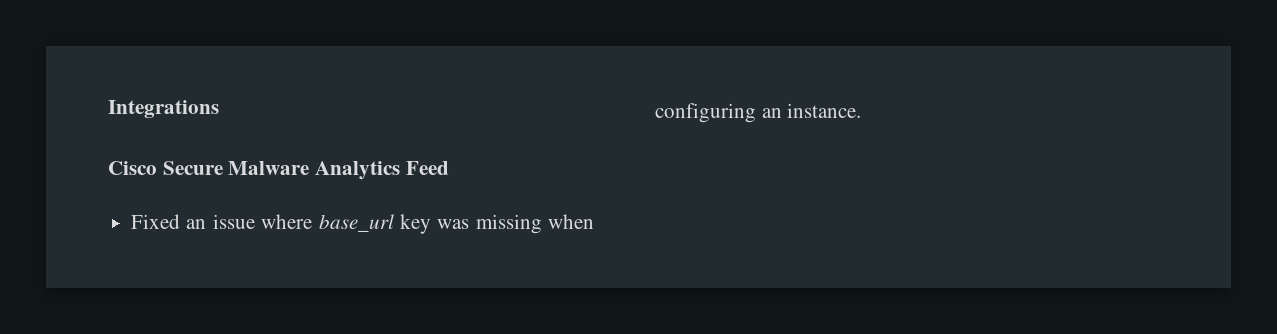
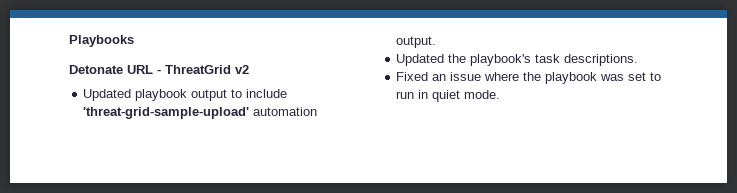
- Integrations
- Cisco Secure Malware Analytics Feed
- Fixed an issue where base_url key was missing when configuring an instance.
+ Playbooks
+ Detonate URL - ThreatGrid v2
+ Updated playbook output to include 'threat-grid-sample-upload' automation output.
+ Updated the playbook's task descriptions.
+ Fixed an issue where the playbook was set to run in quiet mode.

